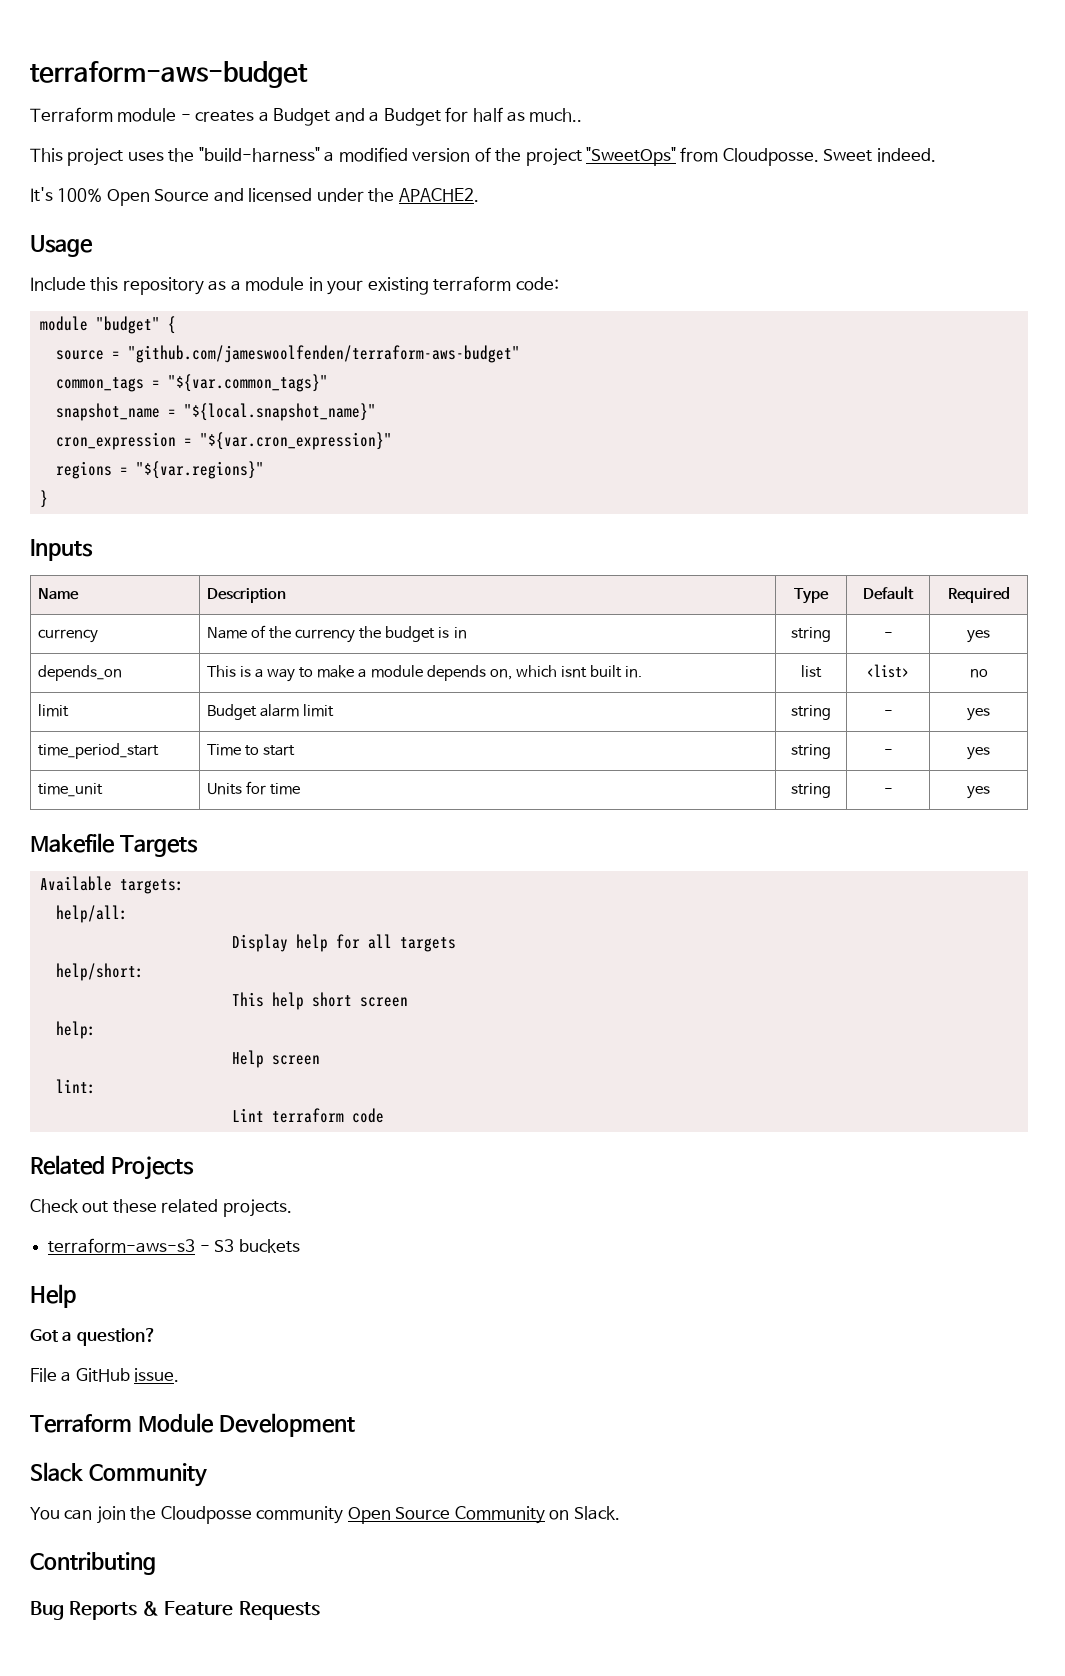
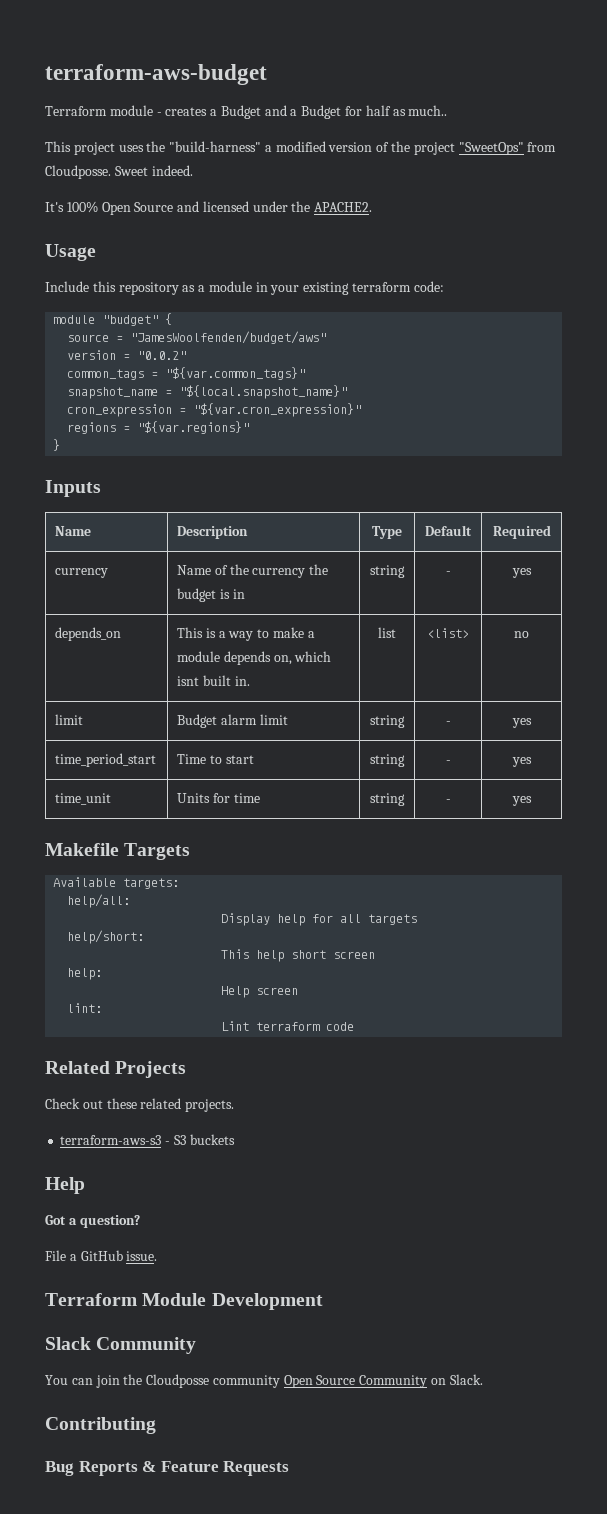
- source = "github.com/jameswoolfenden/terraform-aws-budget"
+ source = "JamesWoolfenden/budget/aws"
+ version = "0.0.2"

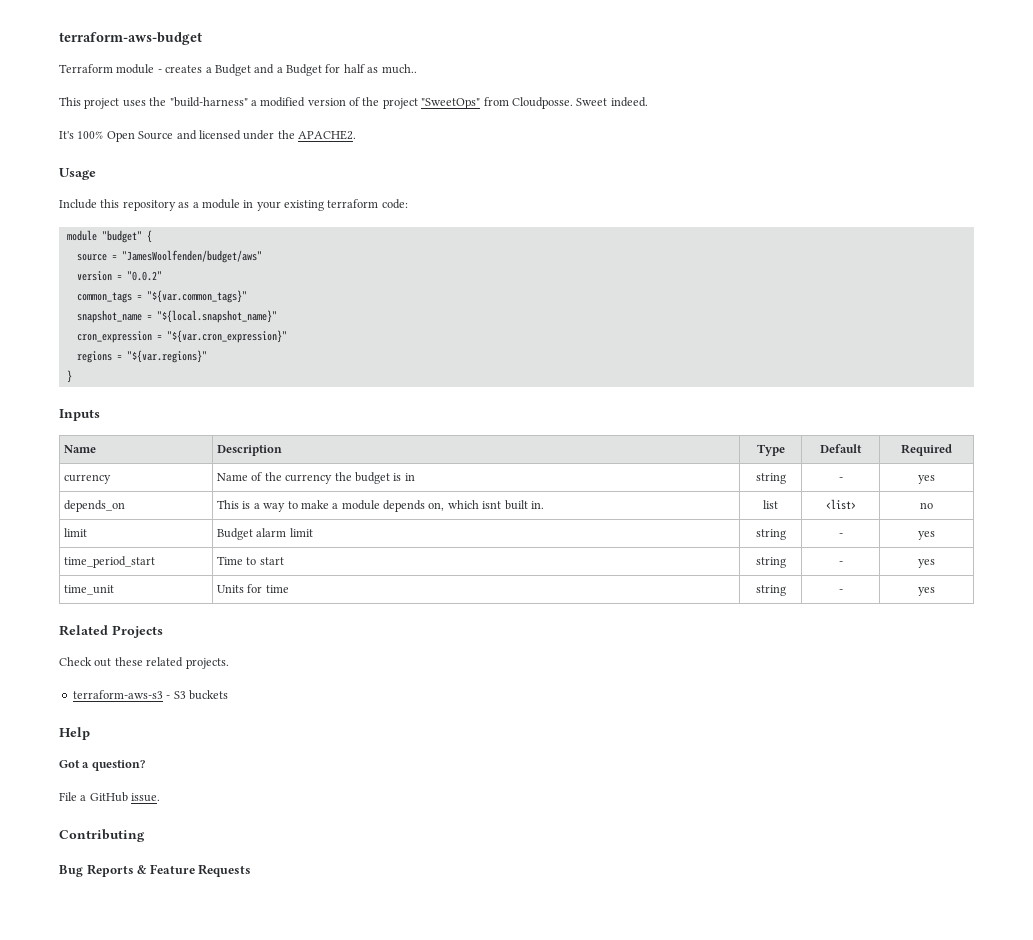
- Makefile Targets
- Available targets:
- help/all:
- Display help for all targets
- help/short:
- This help short screen
- help:
- Help screen
- lint:
- Lint terraform code
- Terraform Module Development
- Slack Community
- You can join the Cloudposse community Open Source Community on Slack.

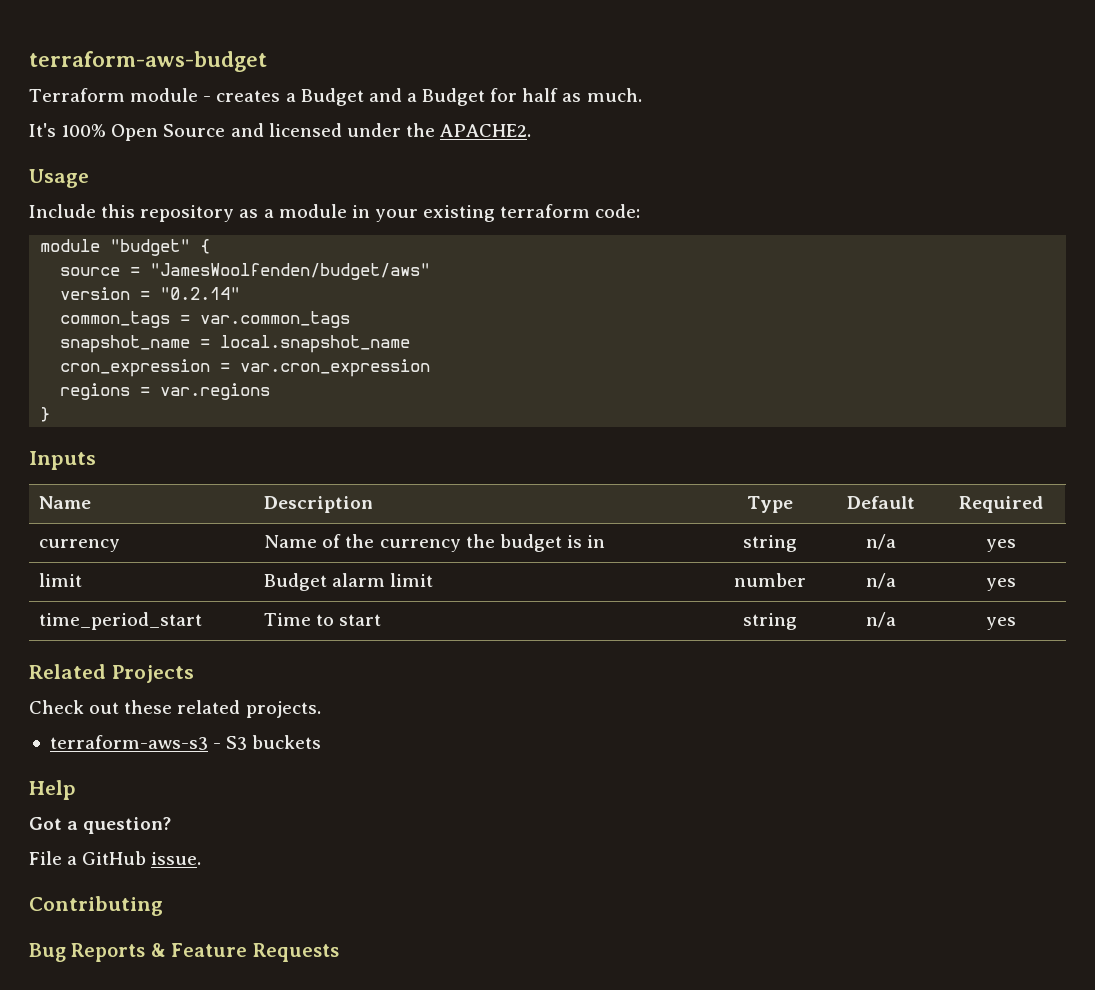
- Terraform module - creates a Budget and a Budget for half as much..
- This project uses the "build-harness" a modified version of the project "SweetOps" from Cloudposse. Sweet indeed.
+ Terraform module - creates a Budget and a Budget for half as much.
- version = "0.0.2"
+ version = "0.2.14"
- common_tags = "${var.common_tags}"
+ common_tags = var.common_tags
- snapshot_name = "${local.snapshot_name}"
+ snapshot_name = local.snapshot_name
- cron_expression = "${var.cron_expression}"
+ cron_expression = var.cron_expression
- regions = "${var.regions}"
+ regions = var.regions
- currency | Name of the currency the budget is in | string | - | yes
- depends_on | This is a way to make a module depends on, which isnt built in. | list | <list> | no
+ currency | Name of the currency the budget is in | string | n/a | yes
- limit | Budget alarm limit | string | - | yes
+ limit | Budget alarm limit | number | n/a | yes
- time_period_start | Time to start | string | - | yes
- time_unit | Units for time | string | - | yes
+ time_period_start | Time to start | string | n/a | yes

